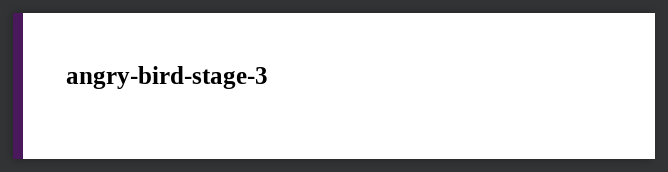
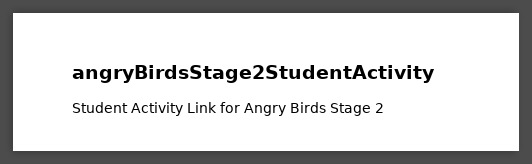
- angry-bird-stage-3
+ angryBirdsStage2StudentActivity
+ Student Activity Link for Angry Birds Stage 2

